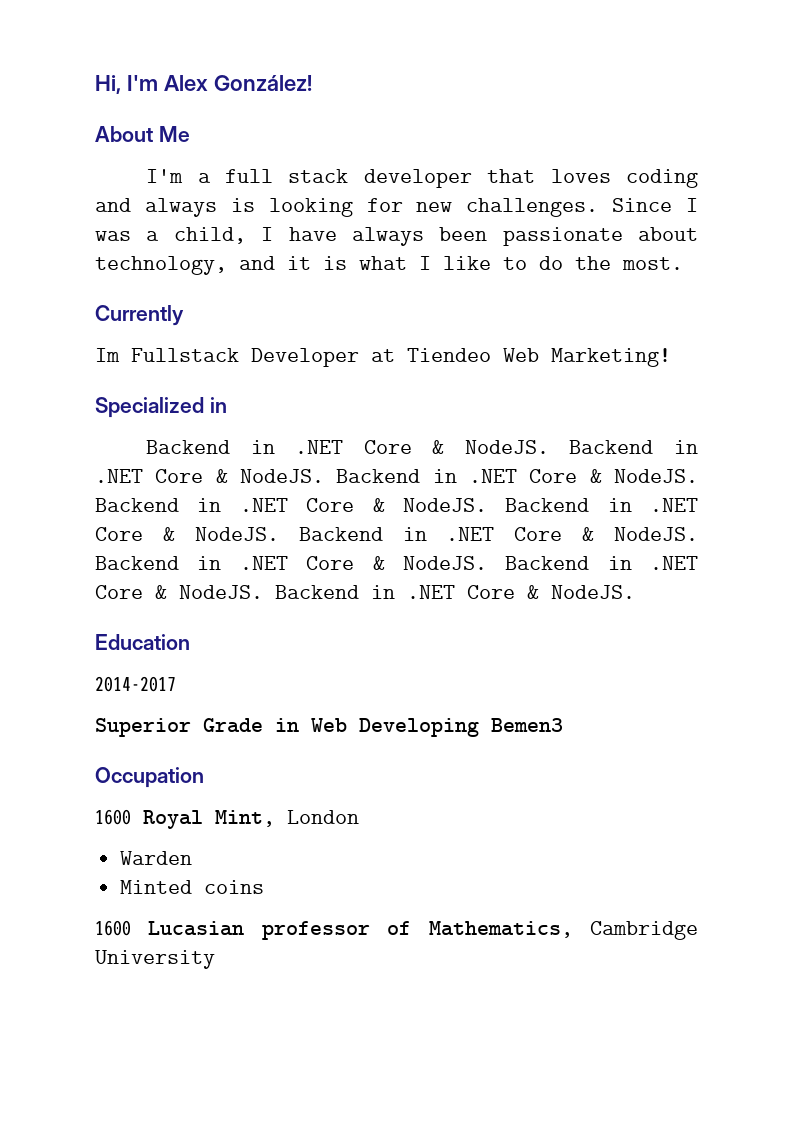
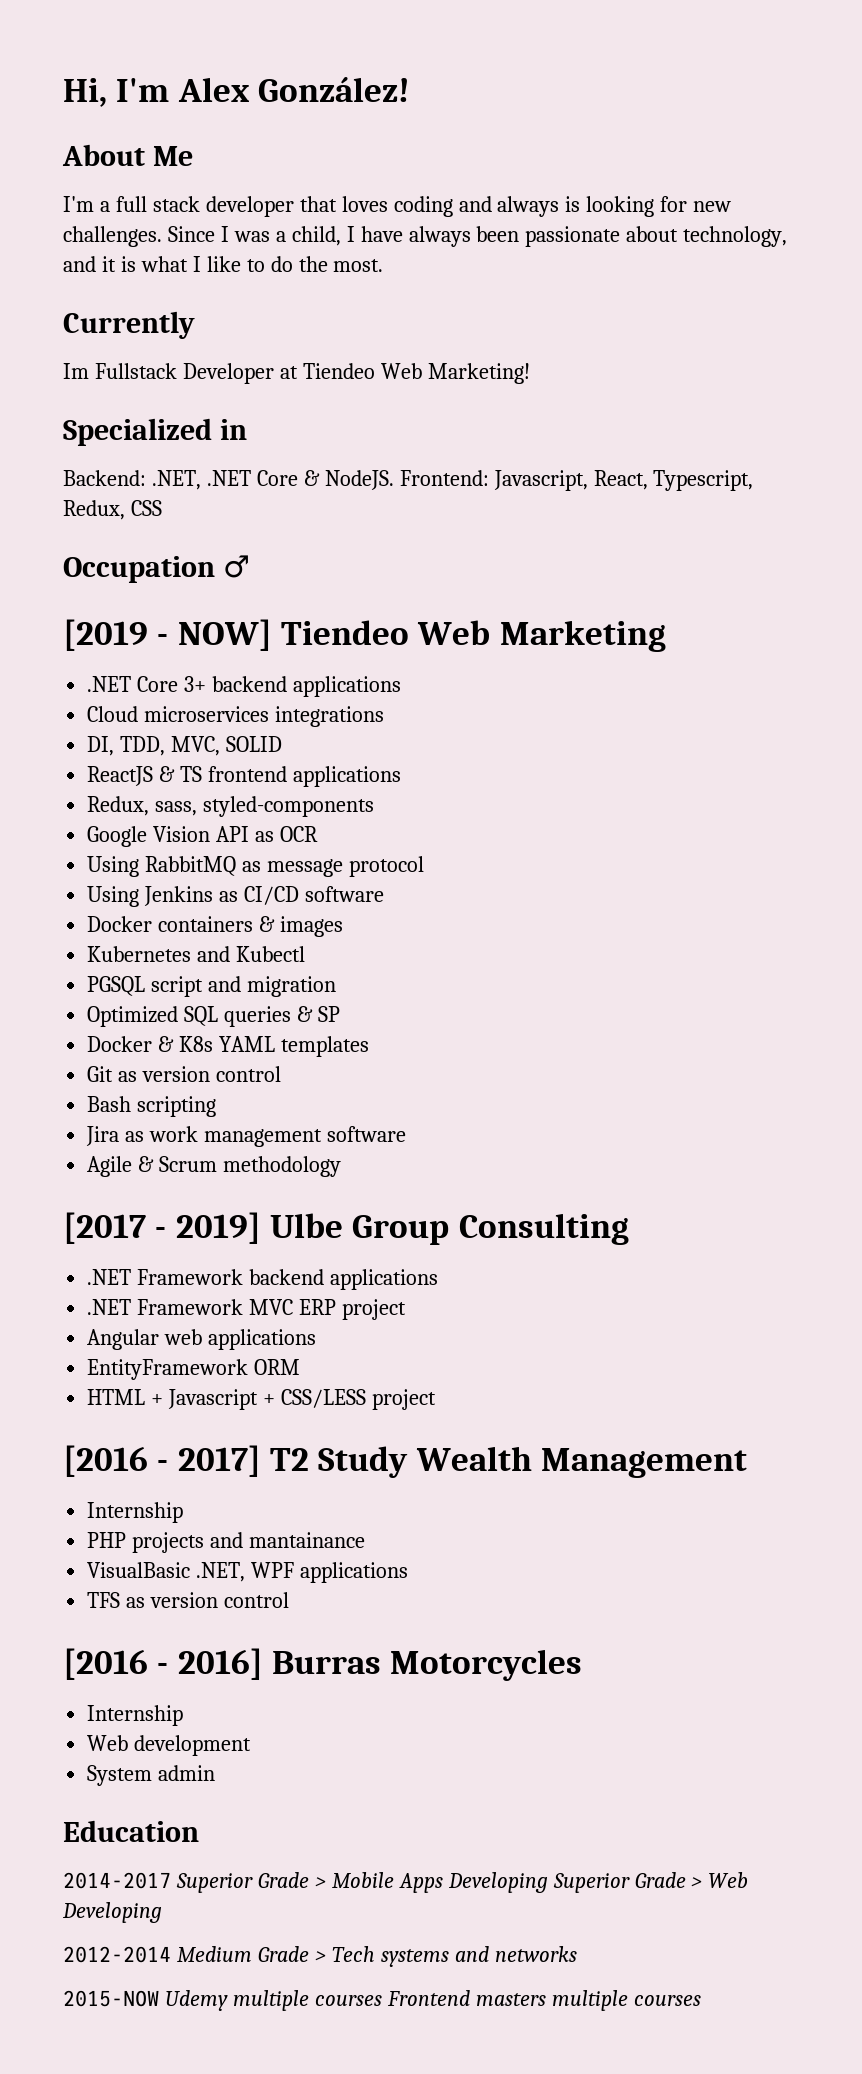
- Backend in .NET Core & NodeJS. Backend in .NET Core & NodeJS. Backend in .NET Core & NodeJS. Backend in .NET Core & NodeJS. Backend in .NET Core & NodeJS. Backend in .NET Core & NodeJS. Backend in .NET Core & NodeJS. Backend in .NET Core & NodeJS. Backend in .NET Core & NodeJS.
+ Backend: .NET, .NET Core & NodeJS. Frontend: Javascript, React, Typescript, Redux, CSS
+ Occupation ♂
+ [2019 - NOW] Tiendeo Web Marketing
+ .NET Core 3+ backend applications
+ Cloud microservices integrations
+ DI, TDD, MVC, SOLID
+ ReactJS & TS frontend applications
+ Redux, sass, styled-components
+ Google Vision API as OCR
+ Using RabbitMQ as message protocol
+ Using Jenkins as CI/CD software
+ Docker containers & images
+ Kubernetes and Kubectl
+ PGSQL script and migration
+ Optimized SQL queries & SP
+ Docker & K8s YAML templates
+ Git as version control
+ Bash scripting
+ Jira as work management software
+ Agile & Scrum methodology
+ [2017 - 2019] Ulbe Group Consulting
+ .NET Framework backend applications
+ .NET Framework MVC ERP project
+ Angular web applications
+ EntityFramework ORM
+ HTML + Javascript + CSS/LESS project
+ [2016 - 2017] T2 Study Wealth Management
+ Internship
+ PHP projects and mantainance
+ VisualBasic .NET, WPF applications
+ TFS as version control
+ [2016 - 2016] Burras Motorcycles
+ Internship
+ Web development
+ System admin
- 2014-2017
- Superior Grade in Web Developing Bemen3
- Occupation
- 1600 Royal Mint, London
- Warden
- Minted coins
- 1600 Lucasian professor of Mathematics, Cambridge University
+ 2014-2017 Superior Grade > Mobile Apps Developing Superior Grade > Web Developing
+ 2012-2014 Medium Grade > Tech systems and networks
+ 2015-NOW Udemy multiple courses Frontend masters multiple courses

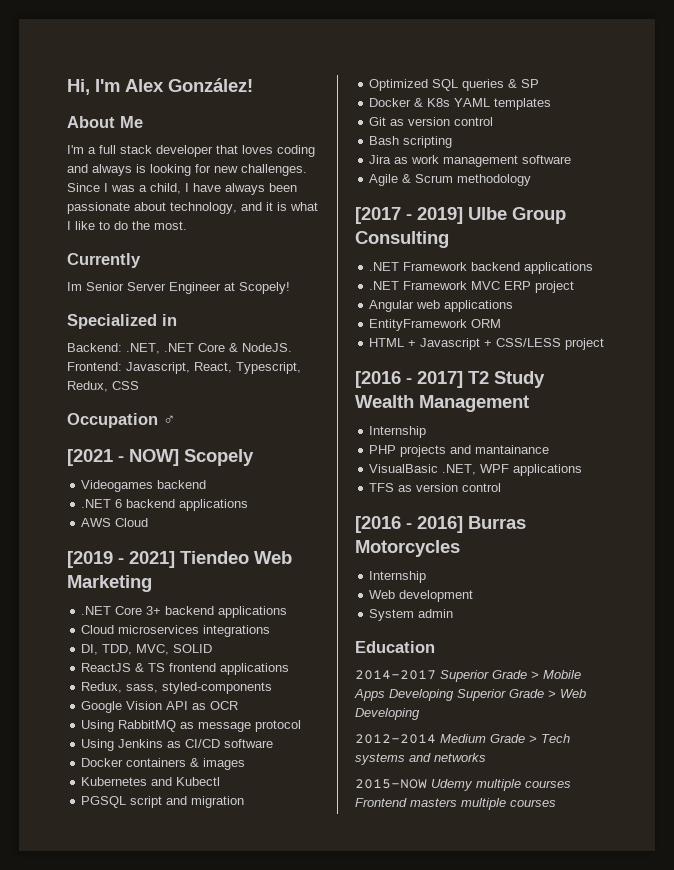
- Im Fullstack Developer at Tiendeo Web Marketing!
+ Im Senior Server Engineer at Scopely!
+ [2021 - NOW] Scopely
+ Videogames backend
+ .NET 6 backend applications
+ AWS Cloud
- [2019 - NOW] Tiendeo Web Marketing
+ [2019 - 2021] Tiendeo Web Marketing

